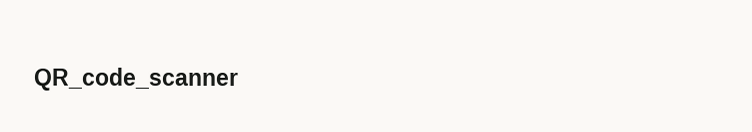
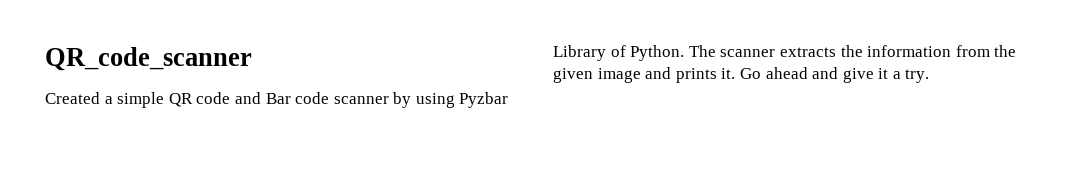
+ Created a simple QR code and Bar code scanner by using Pyzbar Library of Python. The scanner extracts the information from the given image and prints it. Go ahead and give it a try.

